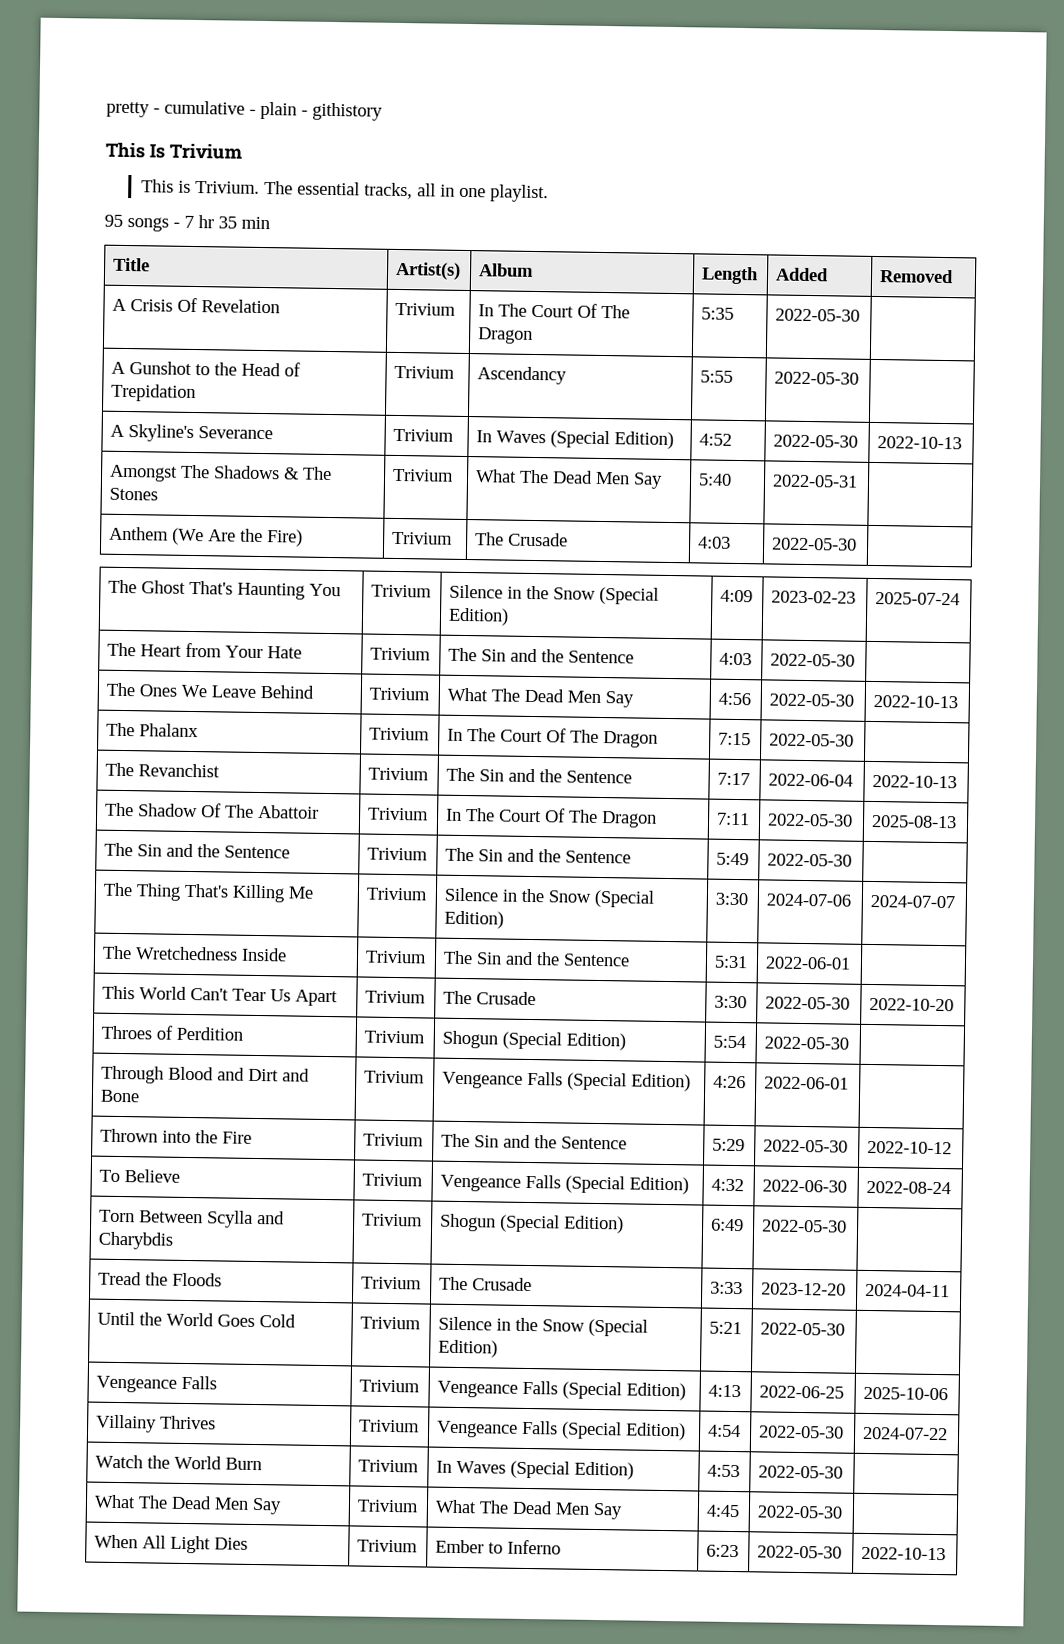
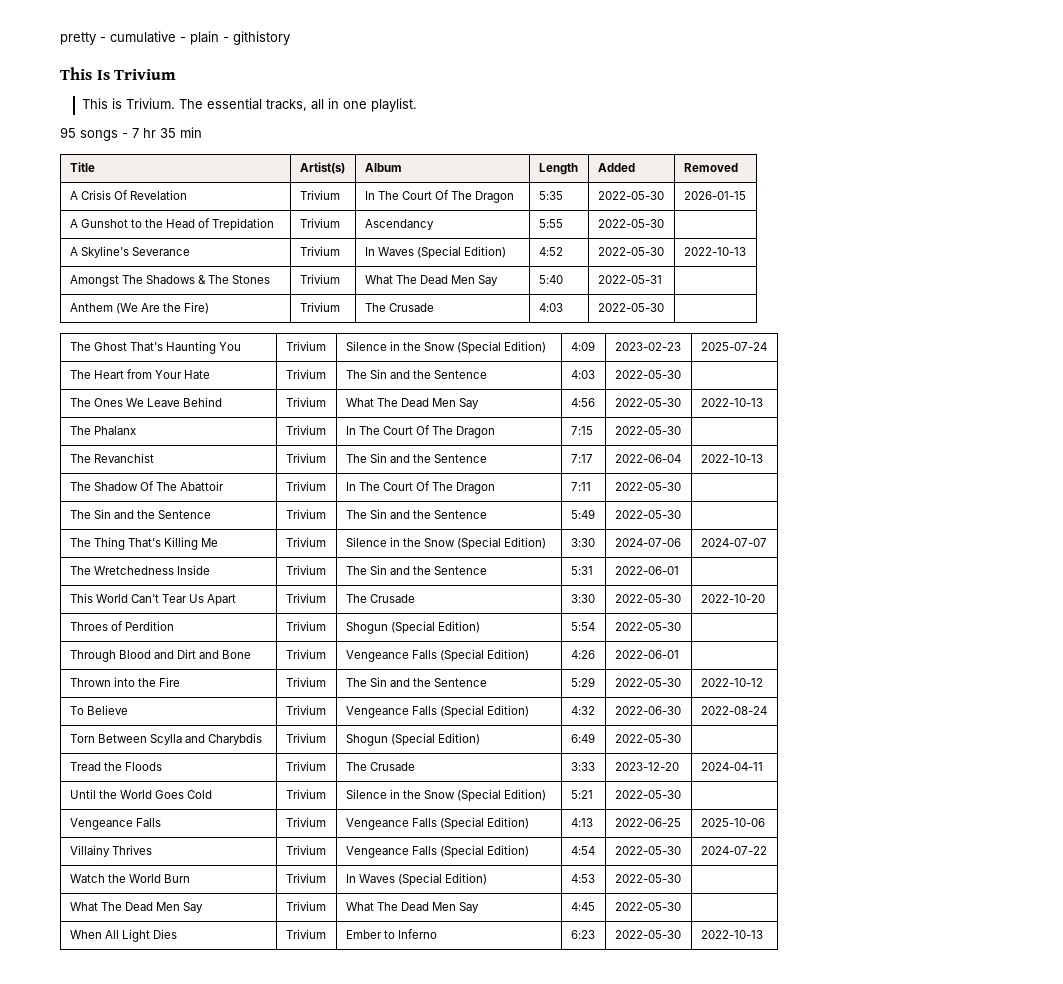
- A Crisis Of Revelation | Trivium | In The Court Of The Dragon | 5:35 | 2022-05-30 |
+ A Crisis Of Revelation | Trivium | In The Court Of The Dragon | 5:35 | 2022-05-30 | 2026-01-15
- The Shadow Of The Abattoir | Trivium | In The Court Of The Dragon | 7:11 | 2022-05-30 | 2025-08-13
+ The Shadow Of The Abattoir | Trivium | In The Court Of The Dragon | 7:11 | 2022-05-30 |

